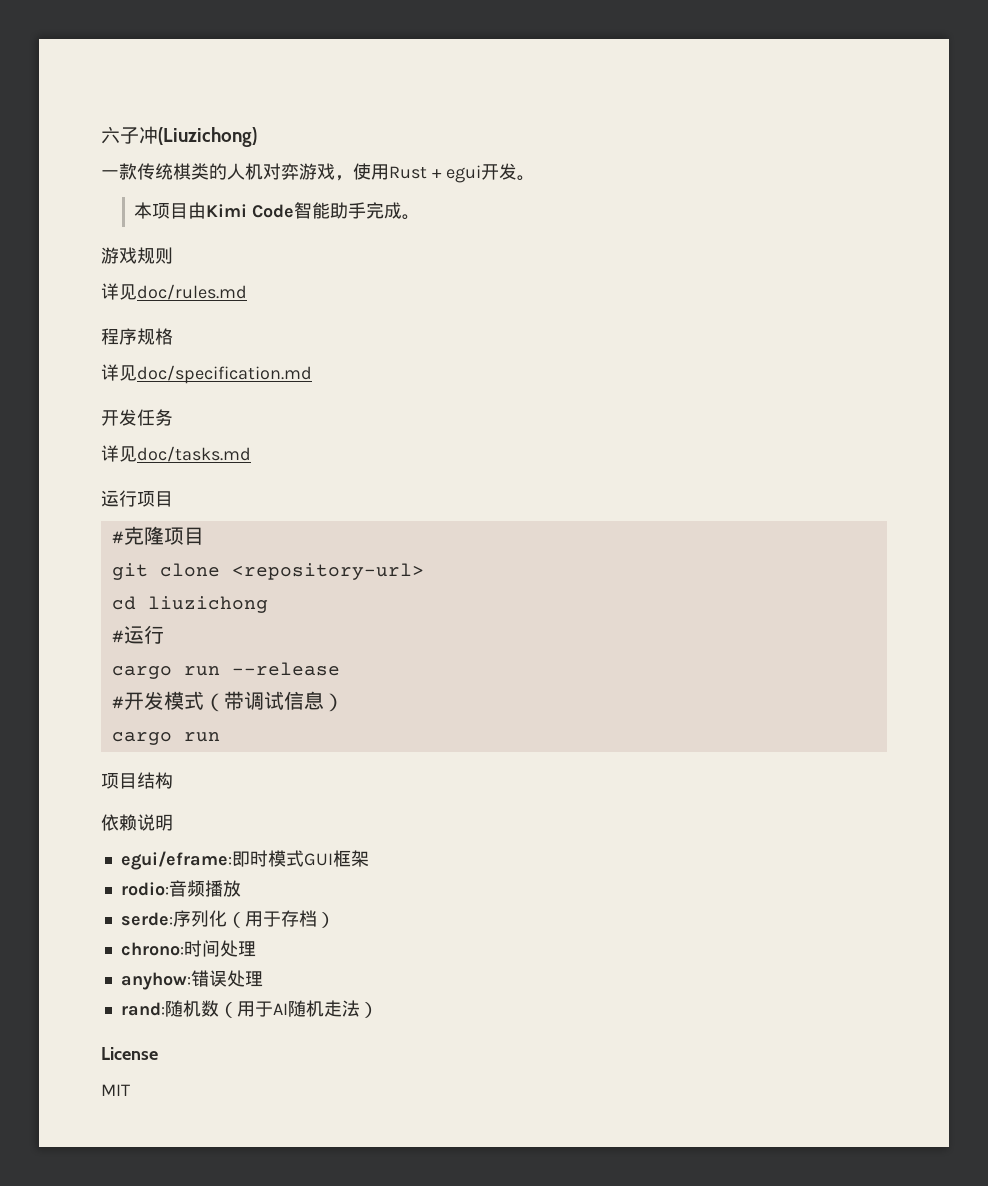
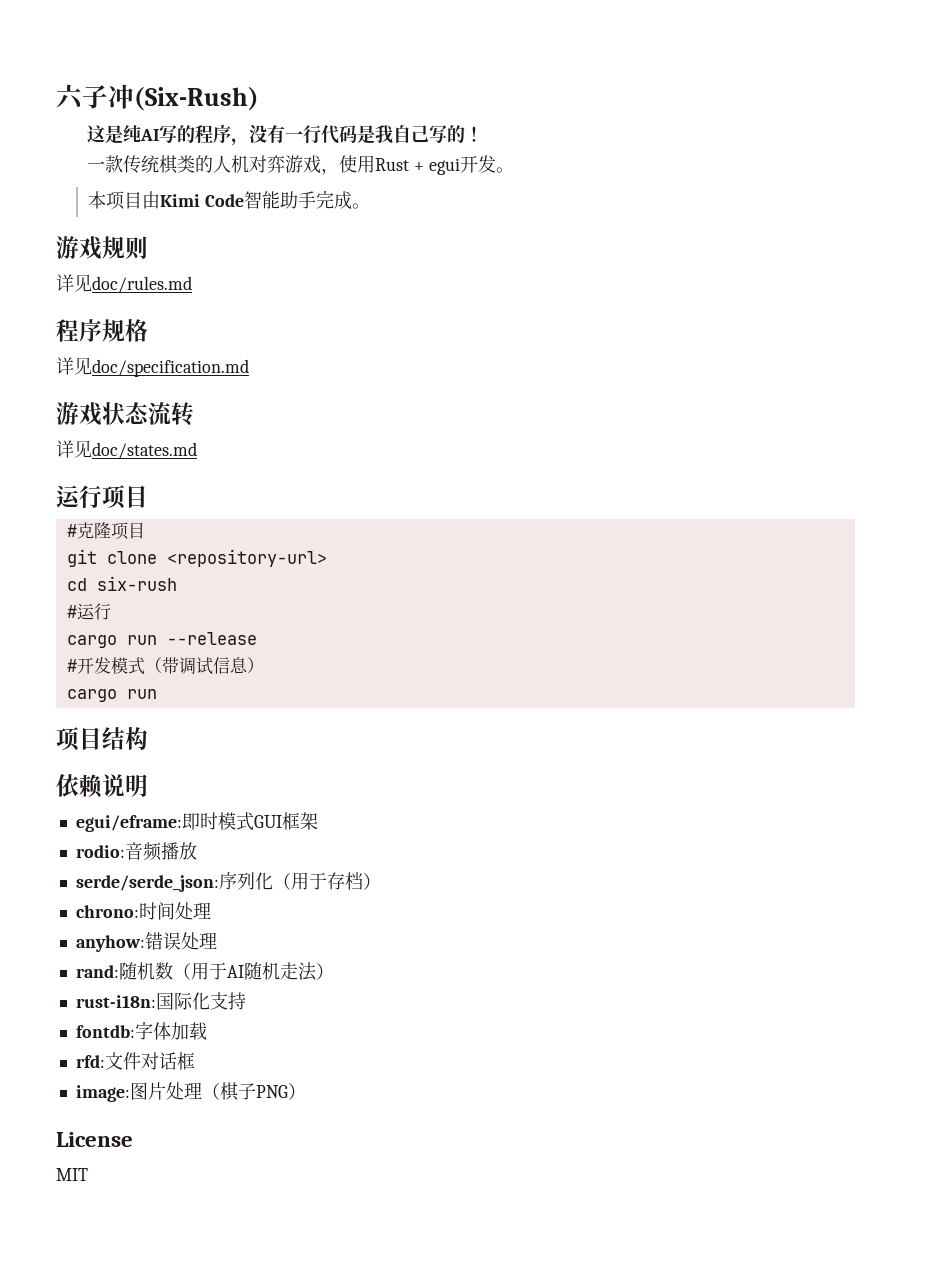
- 六子冲(Liuzichong)
+ 六子冲(Six-Rush)
+ 这是纯AI写的程序，没有一行代码是我自己写的！
- 开发任务
- 详见doc/tasks.md
+ 游戏状态流转
+ 详见doc/states.md
- cd liuzichong
+ cd six-rush
- serde:序列化（用于存档）
+ serde/serde_json:序列化（用于存档）
+ rust-i18n:国际化支持
+ fontdb:字体加载
+ rfd:文件对话框
+ image:图片处理（棋子PNG）

